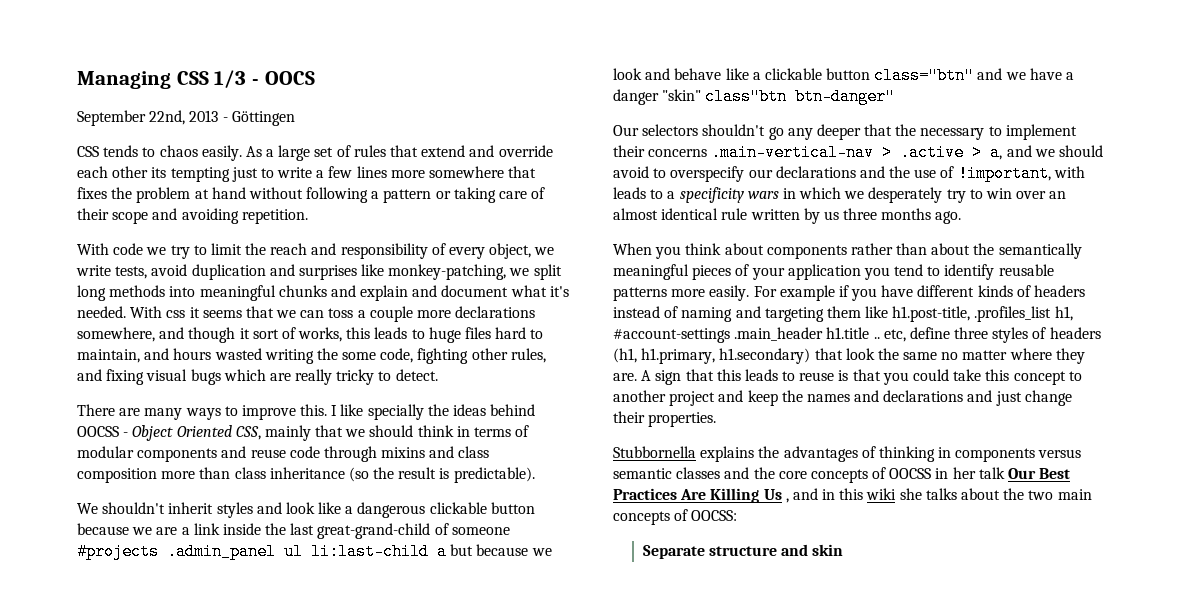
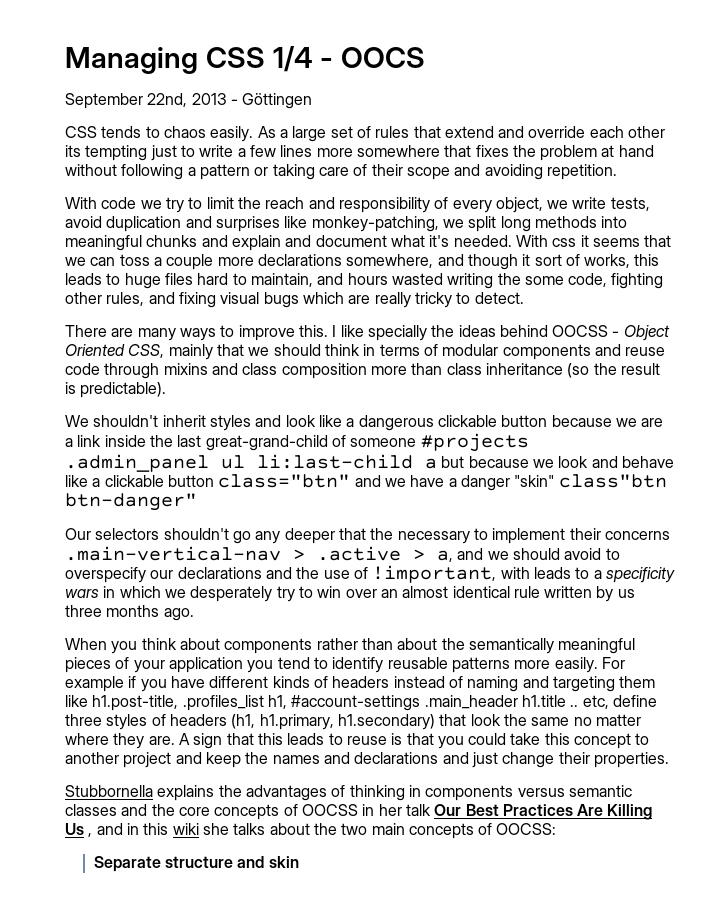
- Managing CSS 1/3 - OOCS
+ Managing CSS 1/4 - OOCS

